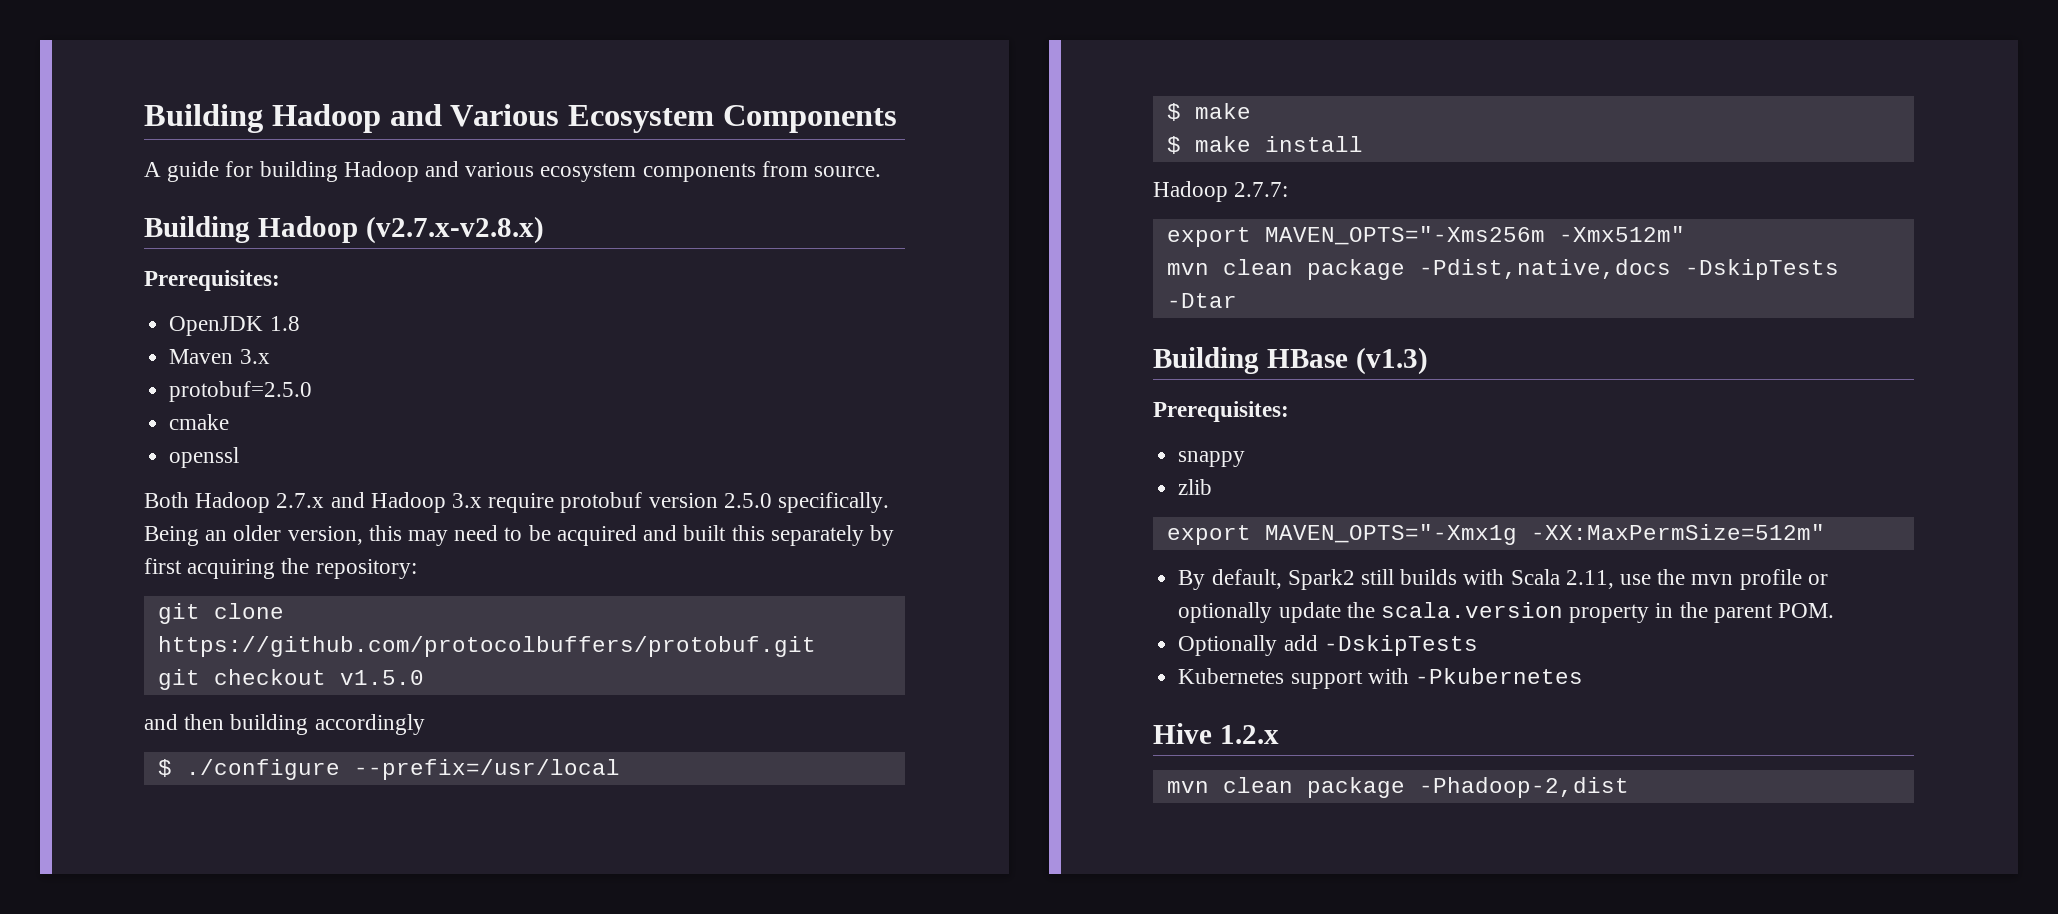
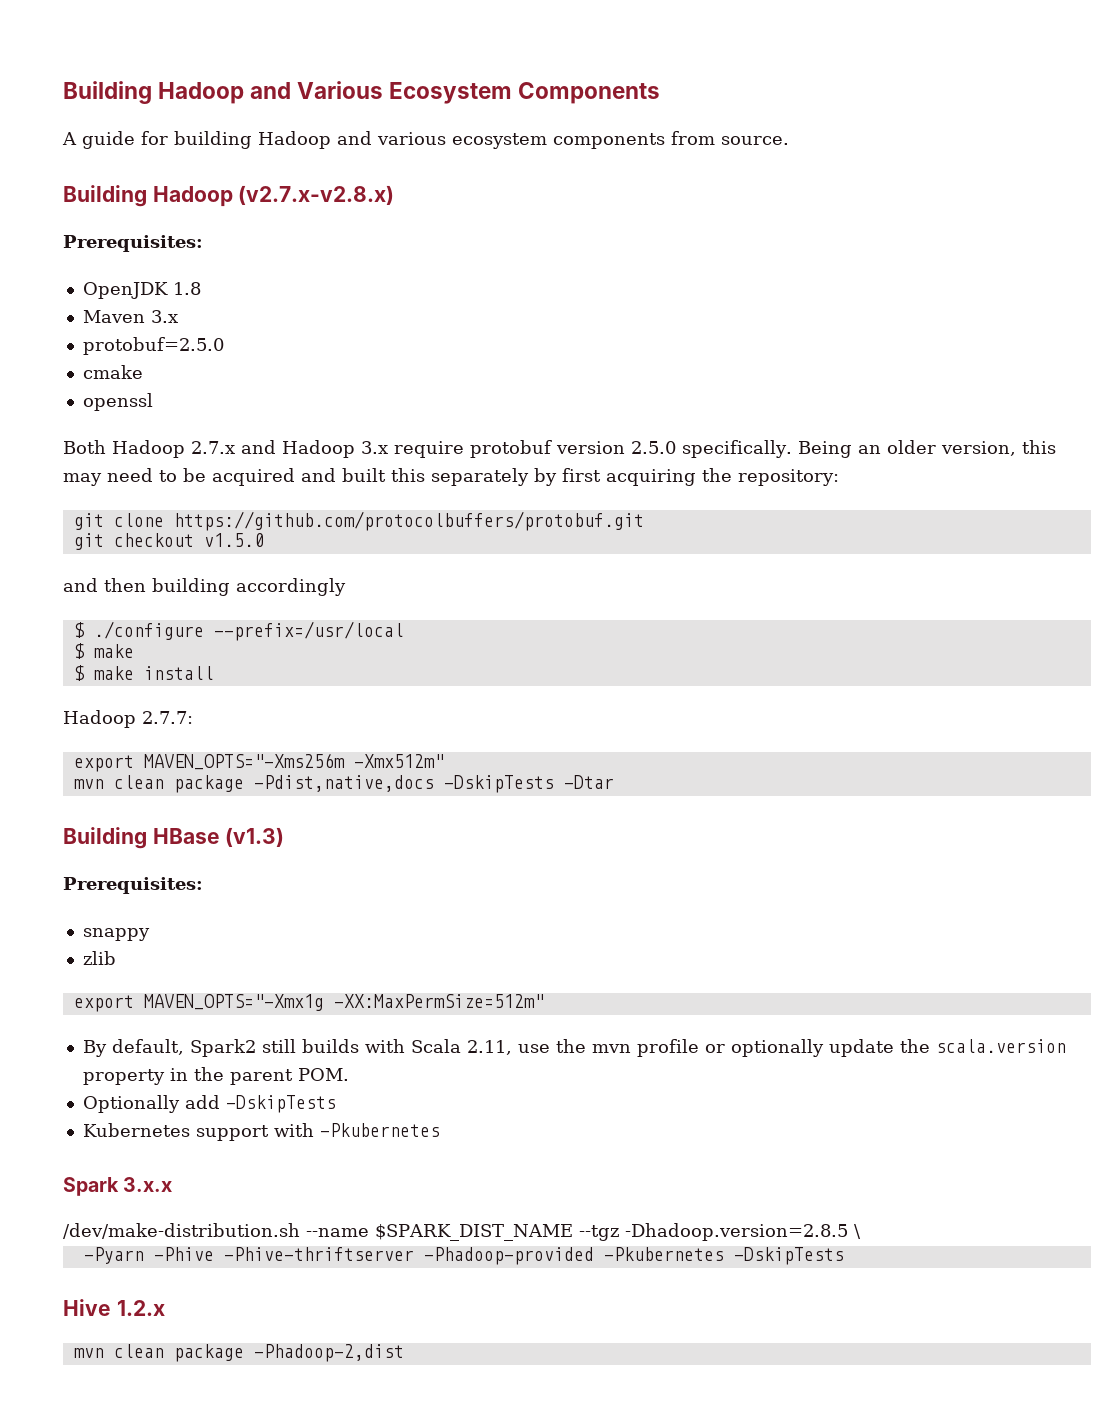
+ Spark 3.x.x
+ /dev/make-distribution.sh --name $SPARK_DIST_NAME --tgz -Dhadoop.version=2.8.5 \
+ -Pyarn -Phive -Phive-thriftserver -Phadoop-provided -Pkubernetes -DskipTests

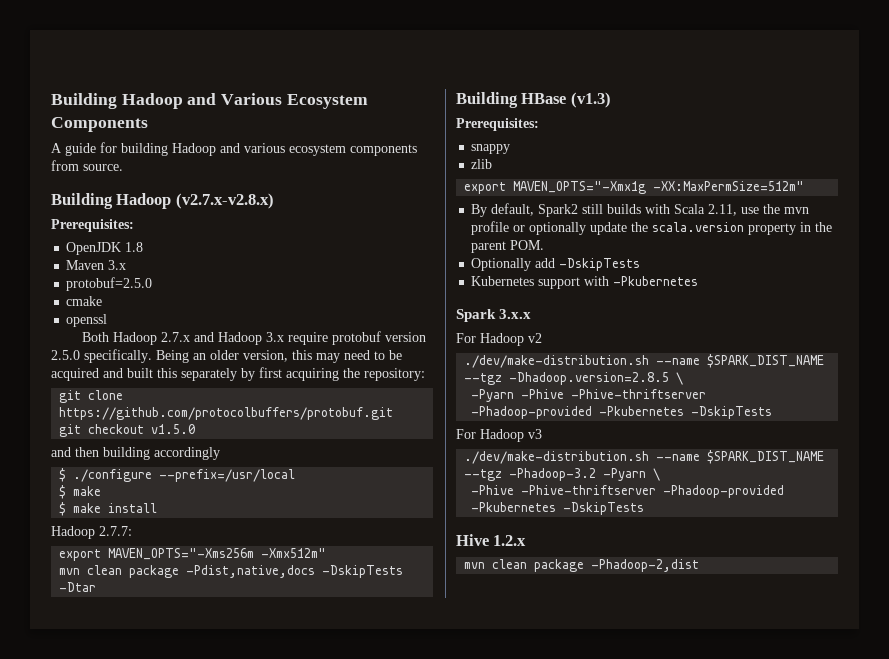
- /dev/make-distribution.sh --name $SPARK_DIST_NAME --tgz -Dhadoop.version=2.8.5 \
+ For Hadoop v2
+ ./dev/make-distribution.sh --name $SPARK_DIST_NAME --tgz -Dhadoop.version=2.8.5 \
+ For Hadoop v3
+ ./dev/make-distribution.sh --name $SPARK_DIST_NAME --tgz -Phadoop-3.2 -Pyarn \
+ -Phive -Phive-thriftserver -Phadoop-provided -Pkubernetes -DskipTests

